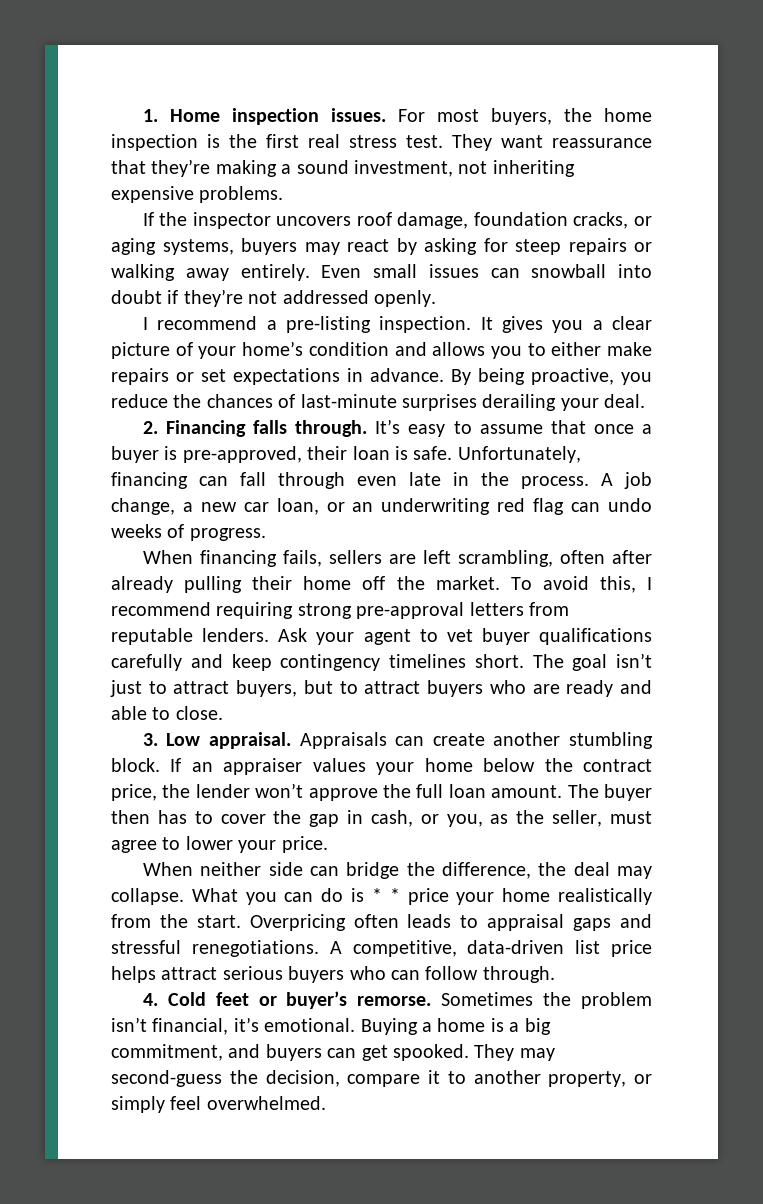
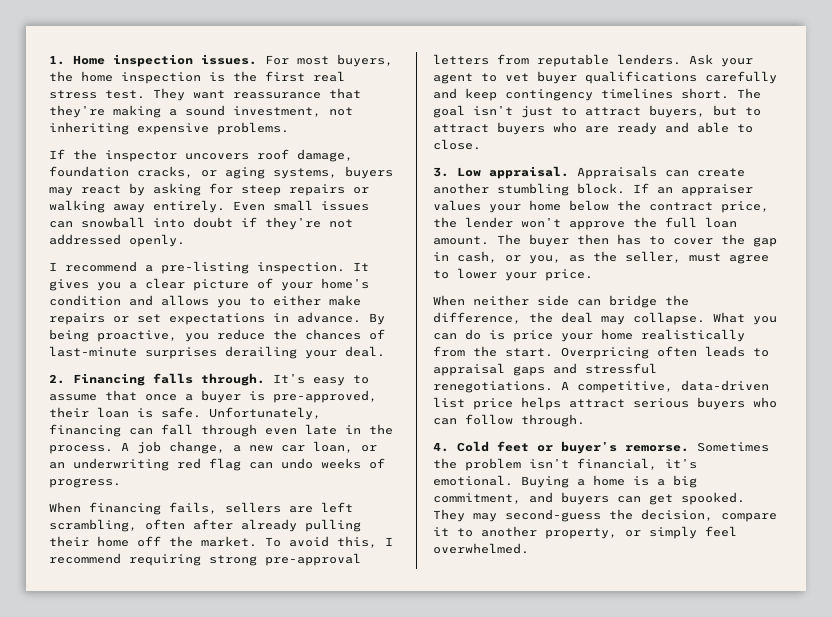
- What you can do is * * price your home realistically from the start.
+ What you can do is price your home realistically from the start.

